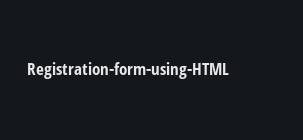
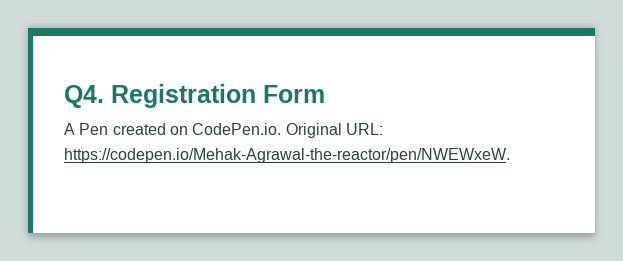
- Registration-form-using-HTML
+ Q4. Registration Form
+ A Pen created on CodePen.io. Original URL: https://codepen.io/Mehak-Agrawal-the-reactor/pen/NWEWxeW.

